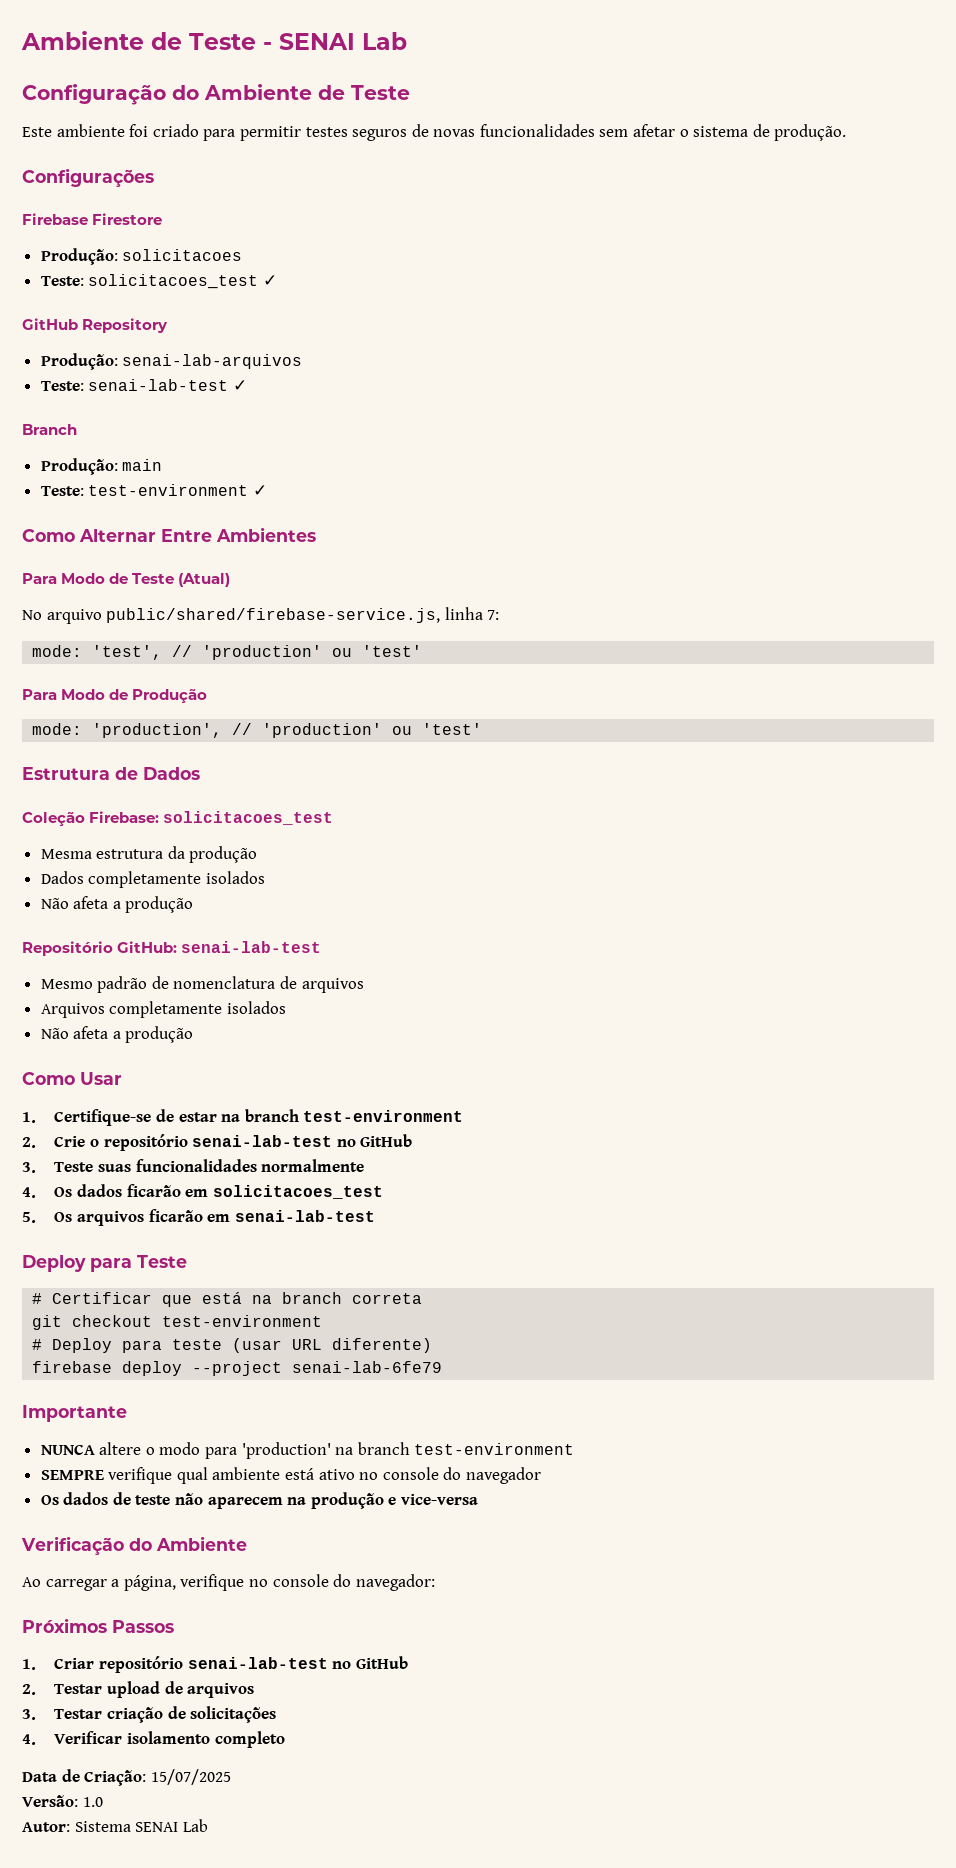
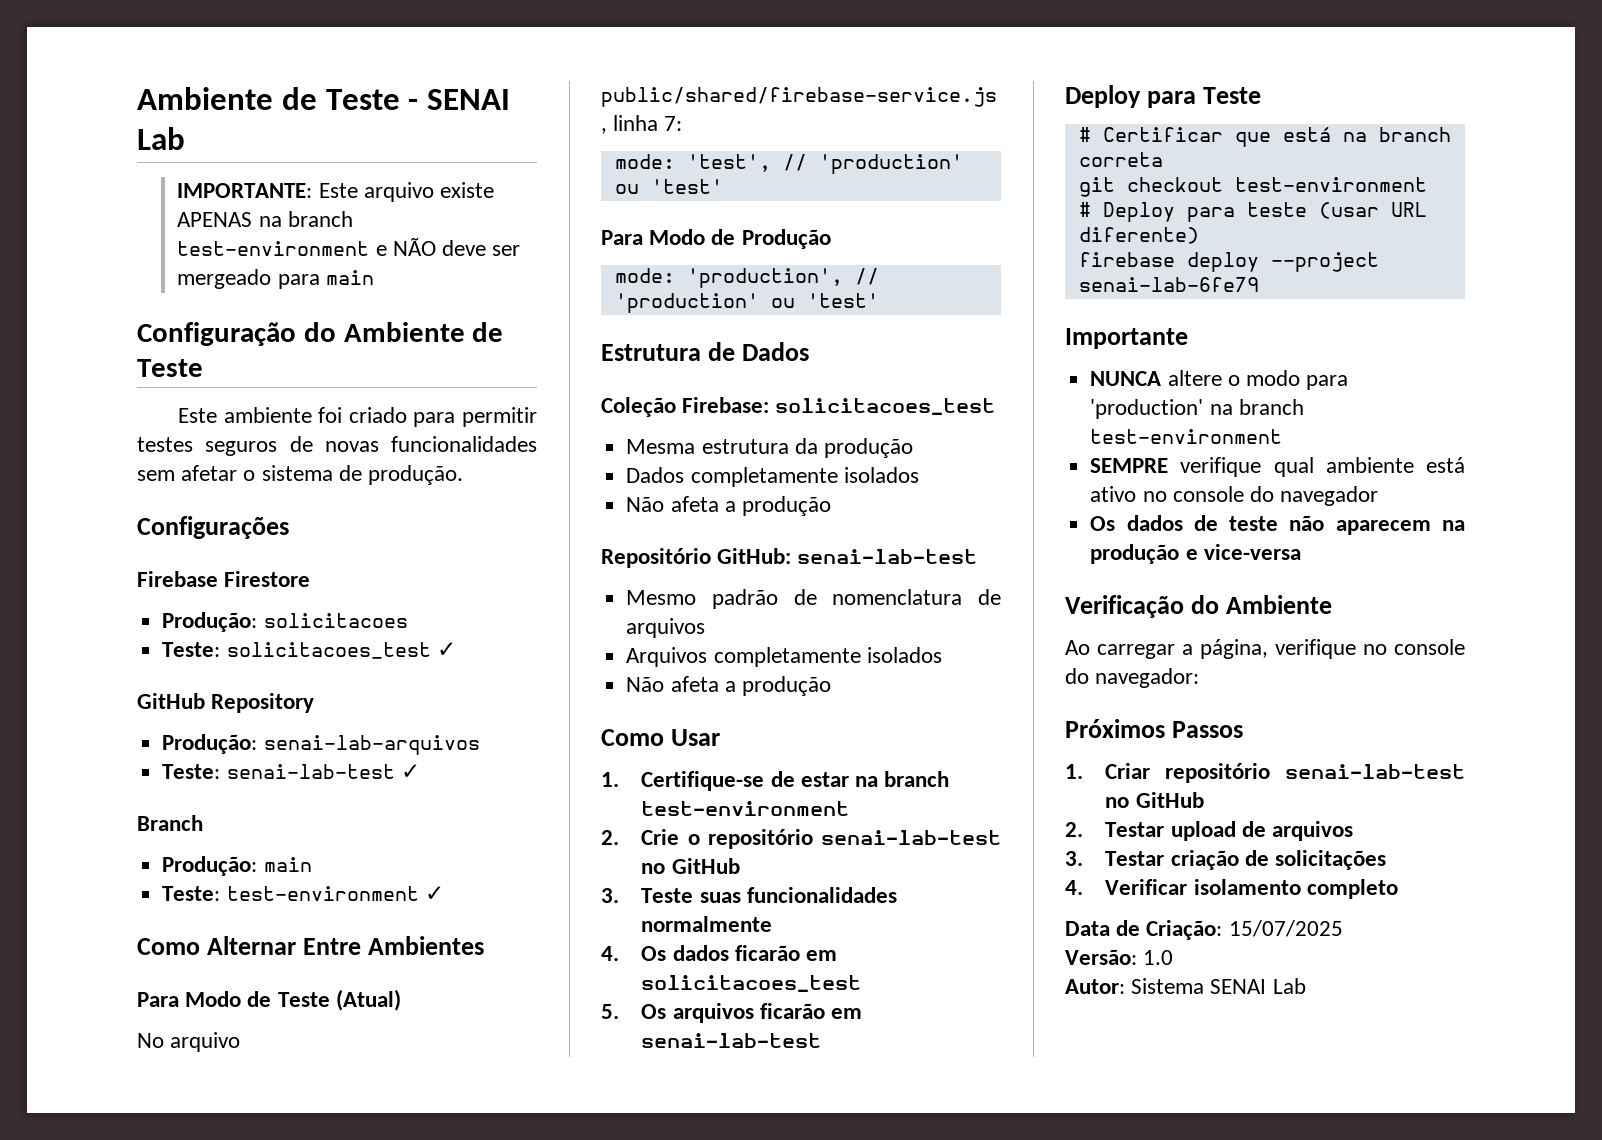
+ IMPORTANTE: Este arquivo existe APENAS na branch test-environment e NÃO deve ser mergeado para main

